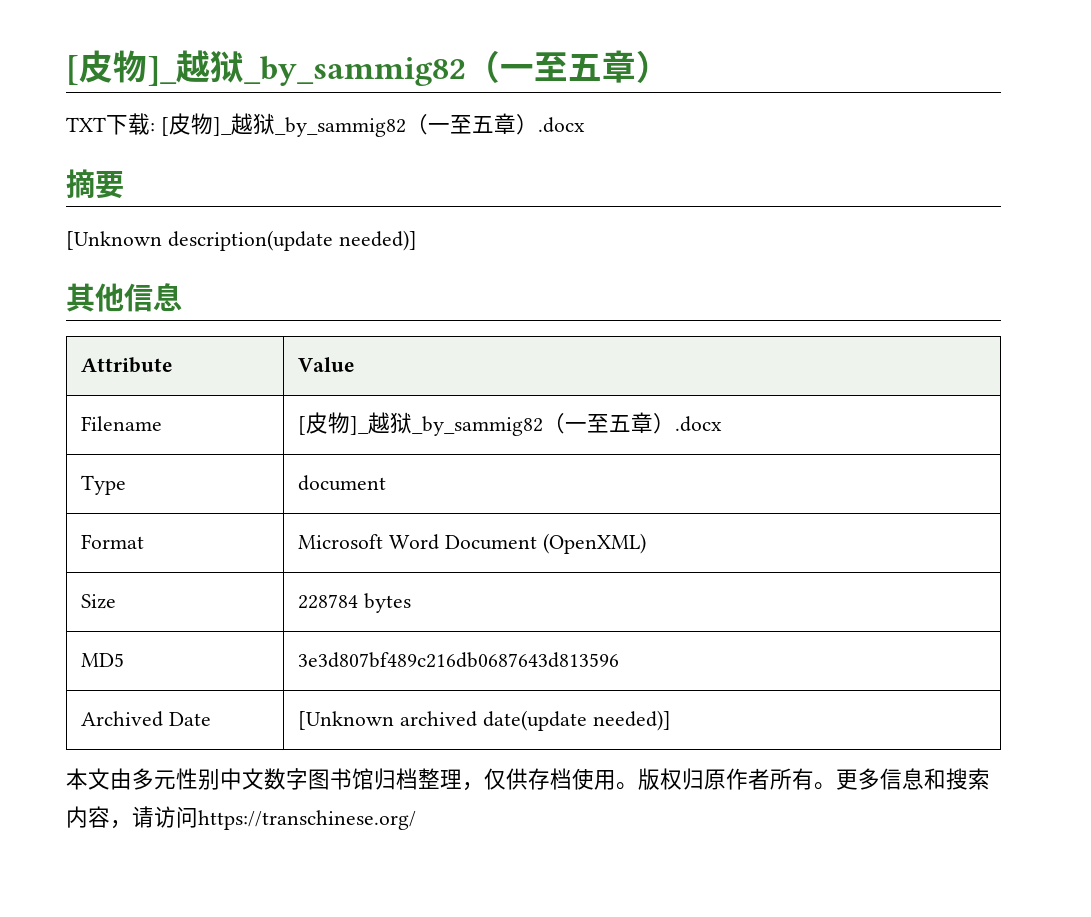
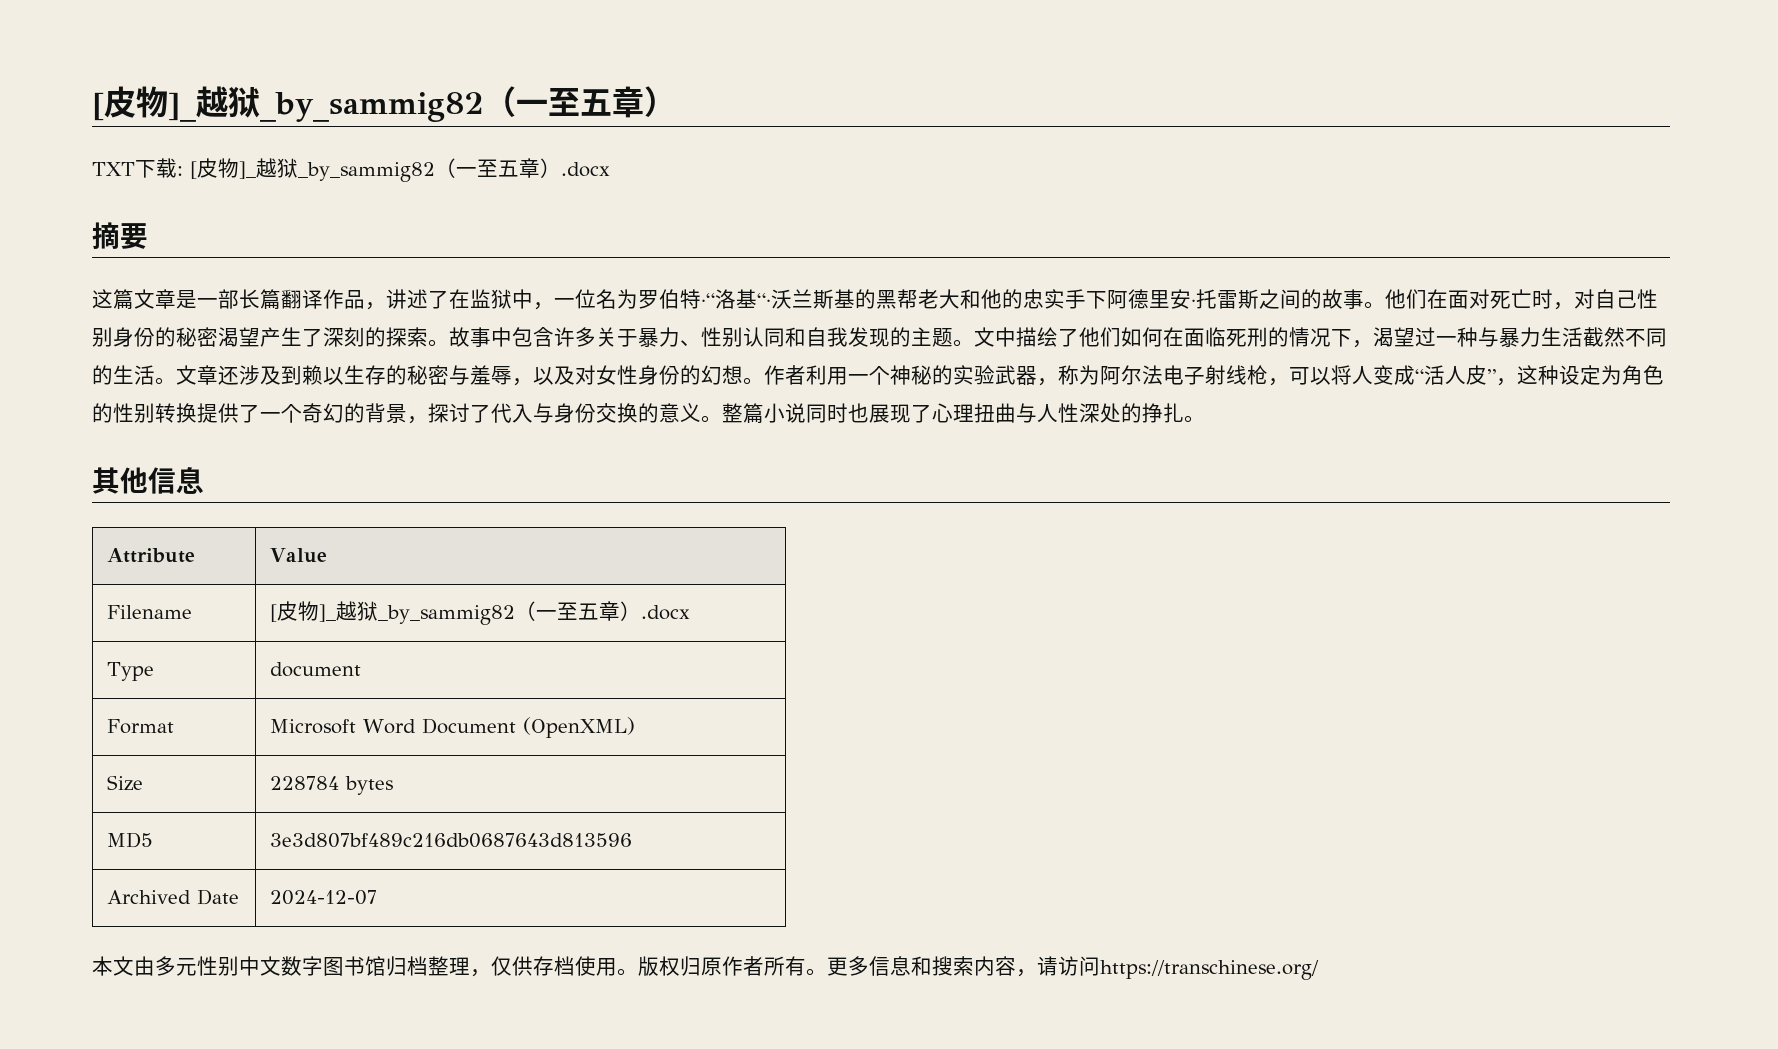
- [Unknown description(update needed)]
+ 这篇文章是一部长篇翻译作品，讲述了在监狱中，一位名为罗伯特·“洛基“·沃兰斯基的黑帮老大和他的忠实手下阿德里安·托雷斯之间的故事。他们在面对死亡时，对自己性别身份的秘密渴望产生了深刻的探索。故事中包含许多关于暴力、性别认同和自我发现的主题。文中描绘了他们如何在面临死刑的情况下，渴望过一种与暴力生活截然不同的生活。文章还涉及到赖以生存的秘密与羞辱，以及对女性身份的幻想。作者利用一个神秘的实验武器，称为阿尔法电子射线枪，可以将人变成“活人皮”，这种设定为角色的性别转换提供了一个奇幻的背景，探讨了代入与身份交换的意义。整篇小说同时也展现了心理扭曲与人性深处的挣扎。
- Archived Date | [Unknown archived date(update needed)]
+ Archived Date | 2024-12-07

